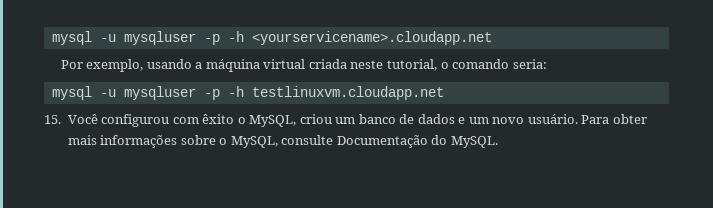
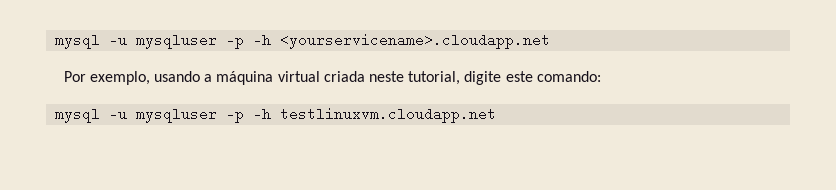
- Por exemplo, usando a máquina virtual criada neste tutorial, o comando seria:
+ Por exemplo, usando a máquina virtual criada neste tutorial, digite este comando:
- 15. Você configurou com êxito o MySQL, criou um banco de dados e um novo usuário. Para obter mais informações sobre o MySQL, consulte Documentação do MySQL.

